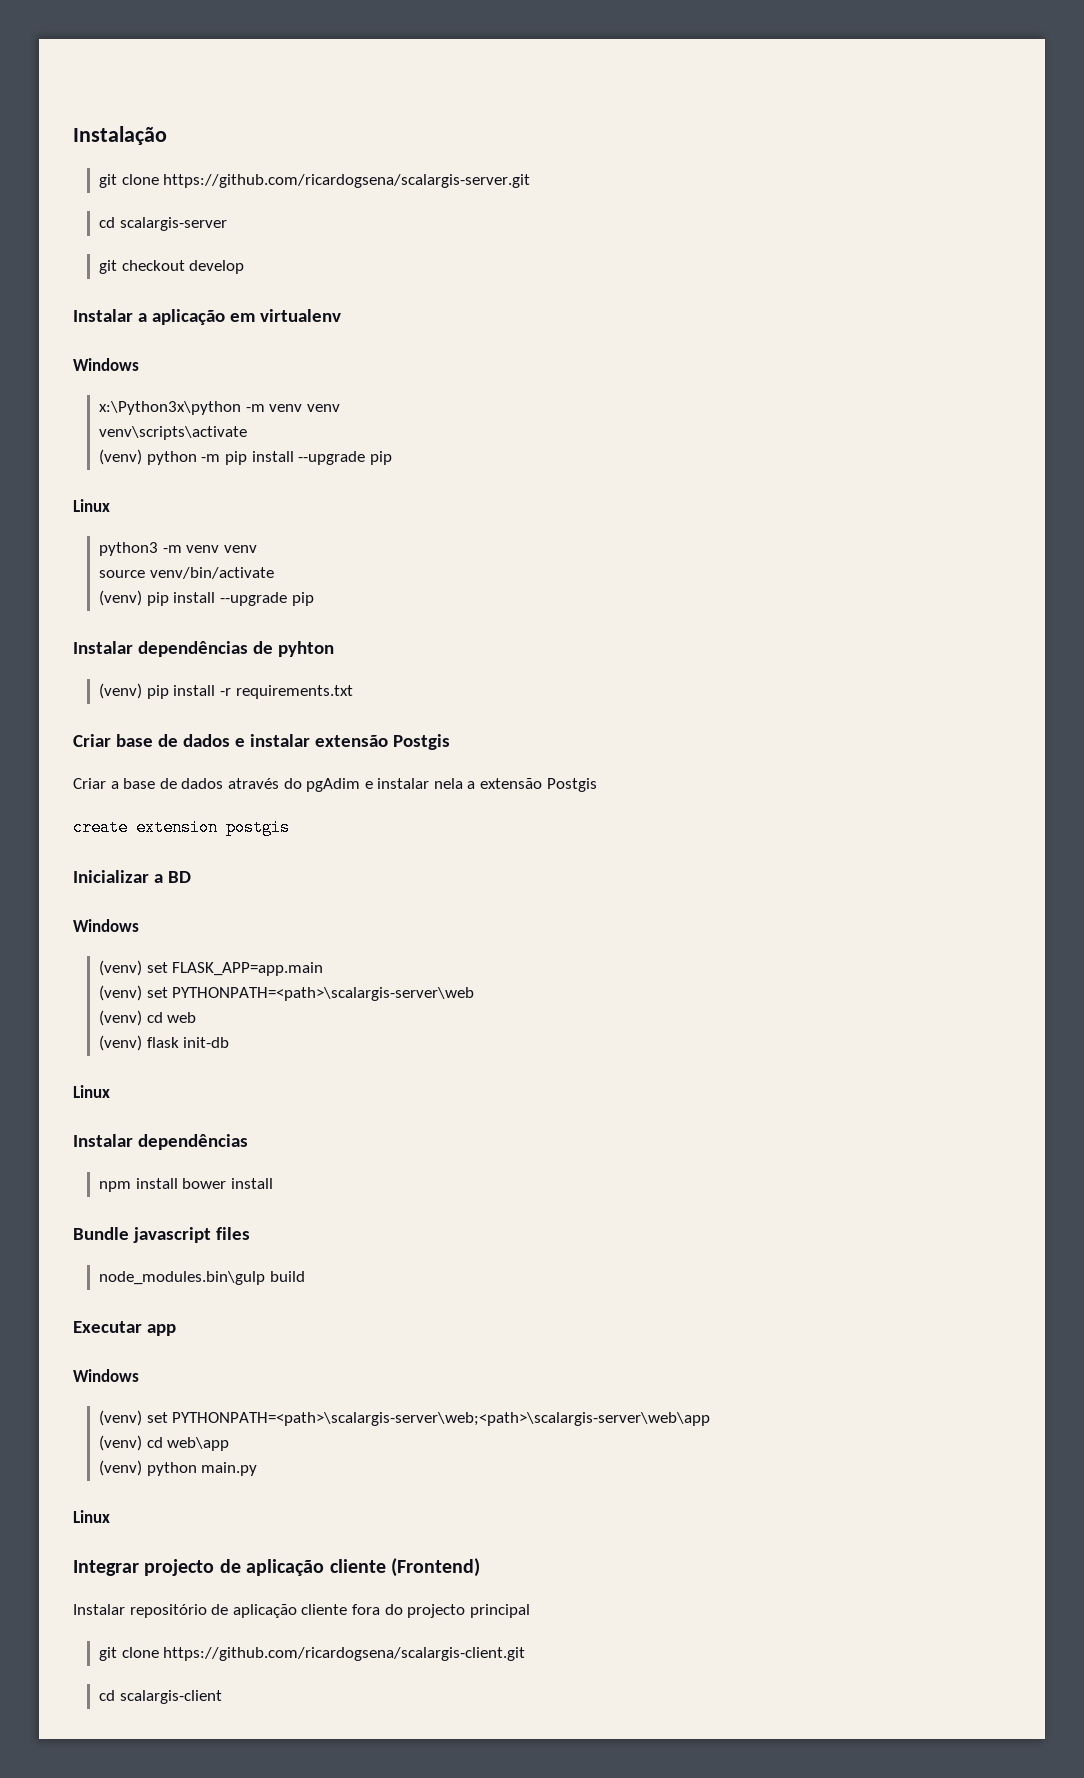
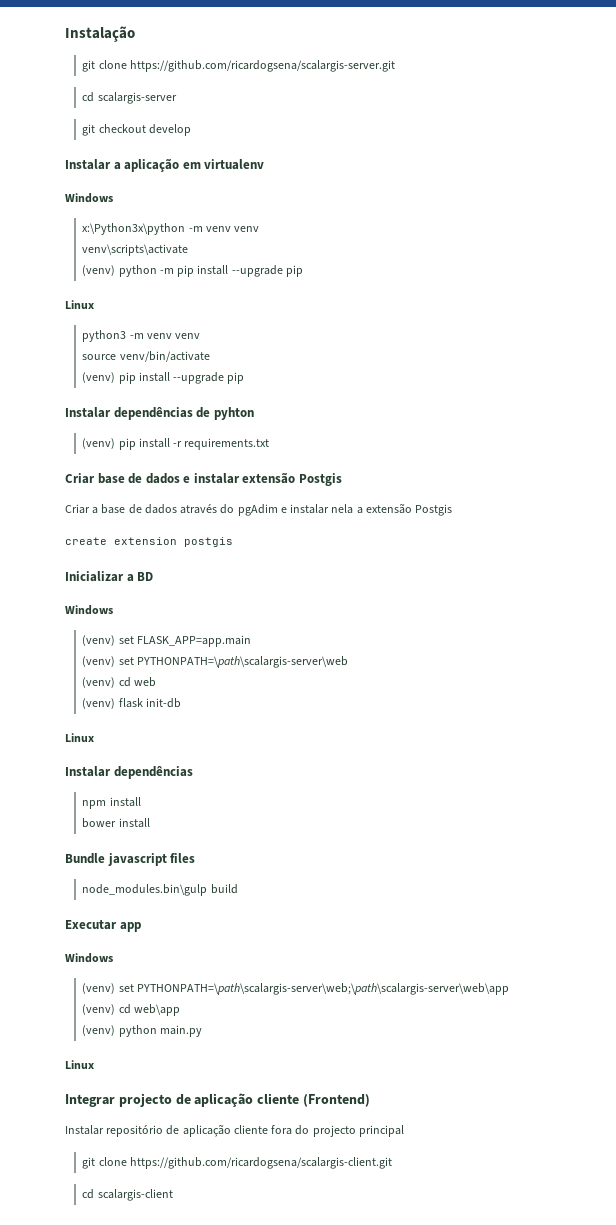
- (venv) set PYTHONPATH=<path>\scalargis-server\web
+ (venv) set PYTHONPATH=\path\scalargis-server\web
- npm install bower install
+ npm install
+ bower install
- (venv) set PYTHONPATH=<path>\scalargis-server\web;<path>\scalargis-server\web\app
+ (venv) set PYTHONPATH=\path\scalargis-server\web;\path\scalargis-server\web\app

